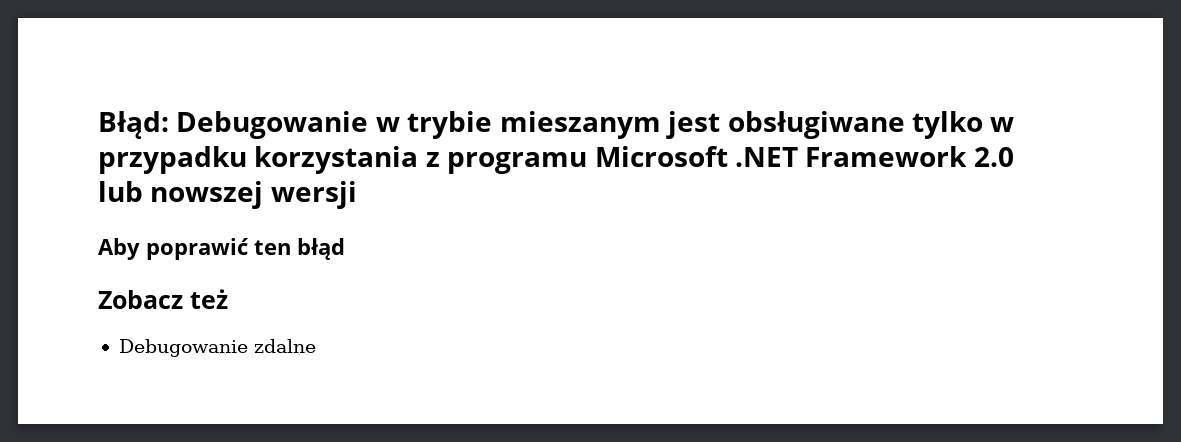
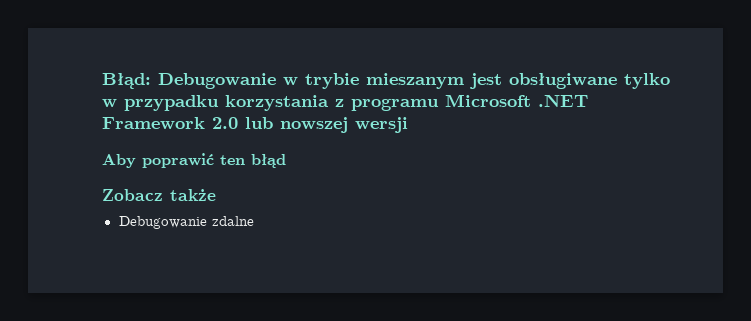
- Zobacz też
+ Zobacz także

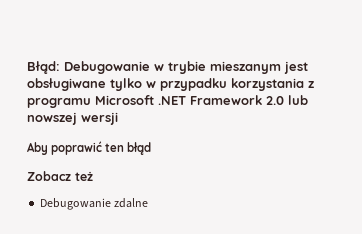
- Zobacz także
+ Zobacz też

